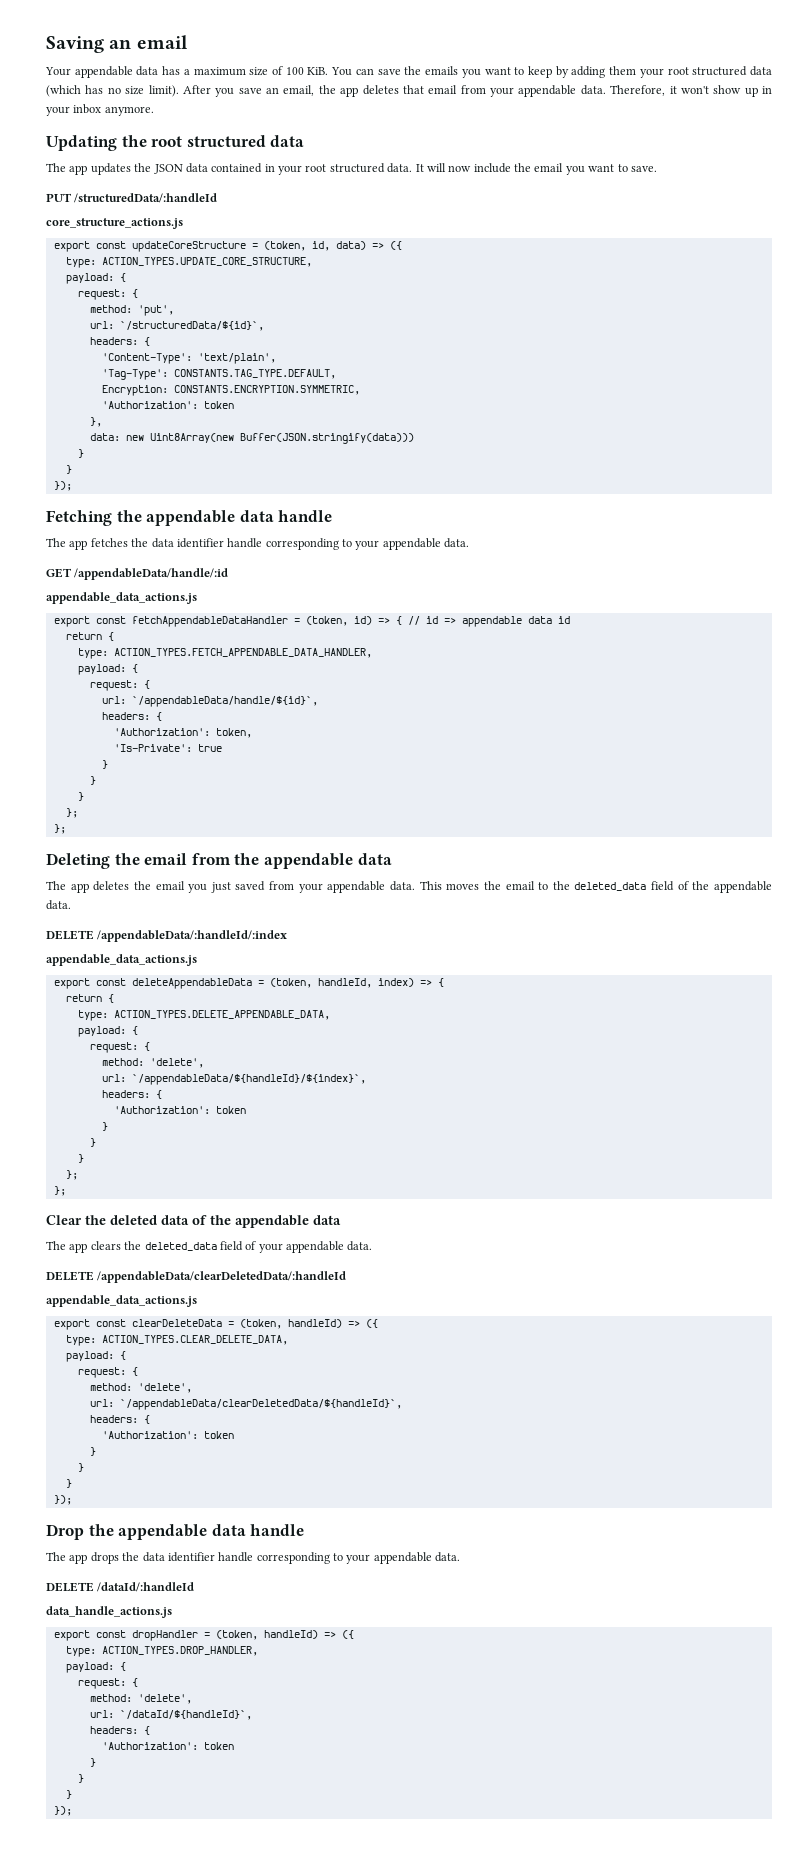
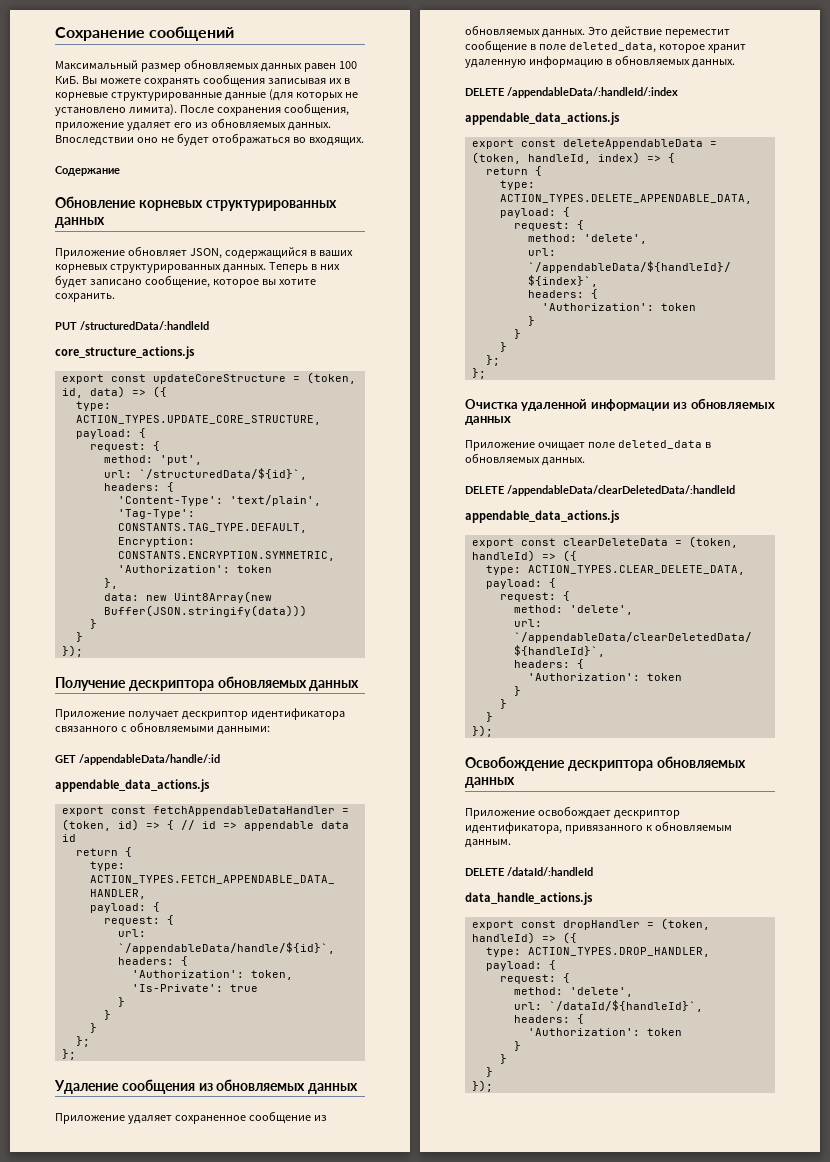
- Saving an email
- Your appendable data has a maximum size of 100 KiB. You can save the emails you want to keep by adding them your root structured data (which has no size limit). After you save an email, the app deletes that email from your appendable data. Therefore, it won't show up in your inbox anymore.
- Updating the root structured data
- The app updates the JSON data contained in your root structured data. It will now include the email you want to save.
+ Сохранение сообщений
+ Максимальный размер обновляемых данных равен 100 КиБ. Вы можете сохранять сообщения записывая их в корневые структурированные данные (для которых не установлено лимита). После сохранения сообщения, приложение удаляет его из обновляемых данных. Впоследствии оно не будет отображаться во входящих.
+ Содержание
+ Обновление корневых структурированных данных
+ Приложение обновляет JSON, содержащийся в ваших корневых структурированных данных. Теперь в них будет записано сообщение, которое вы хотите сохранить.
- Fetching the appendable data handle
- The app fetches the data identifier handle corresponding to your appendable data.
+ Получение дескриптора обновляемых данных
+ Приложение получает дескриптор идентификатора связанного с обновляемыми данными:
- Deleting the email from the appendable data
- The app deletes the email you just saved from your appendable data. This moves the email to the deleted_data field of the appendable data.
+ Удаление сообщения из обновляемых данных
+ Приложение удаляет сохраненное сообщение из обновляемых данных. Это действие переместит сообщение в поле deleted_data, которое хранит удаленную информацию в обновляемых данных.
- Clear the deleted data of the appendable data
- The app clears the deleted_data field of your appendable data.
+ Очистка удаленной информации из обновляемых данных
+ Приложение очищает поле deleted_data в обновляемых данных.
- Drop the appendable data handle
- The app drops the data identifier handle corresponding to your appendable data.
+ Освобождение дескриптора обновляемых данных
+ Приложение освобождает дескриптор идентификатора, привязанного к обновляемым данным.

